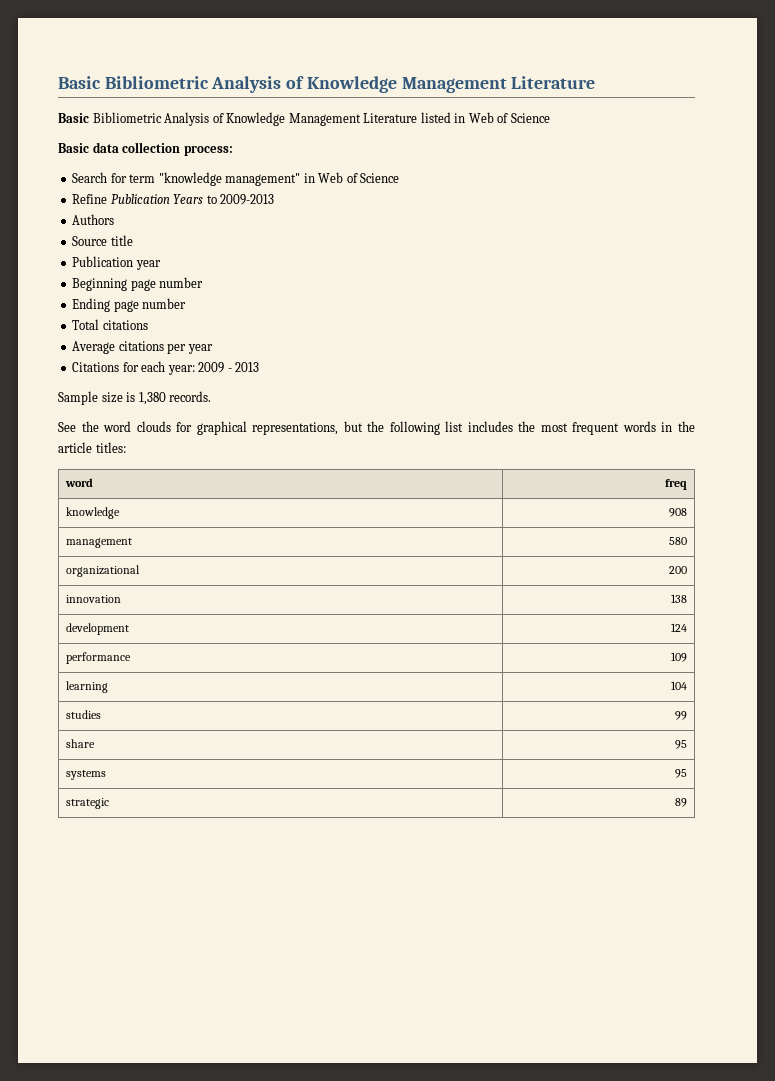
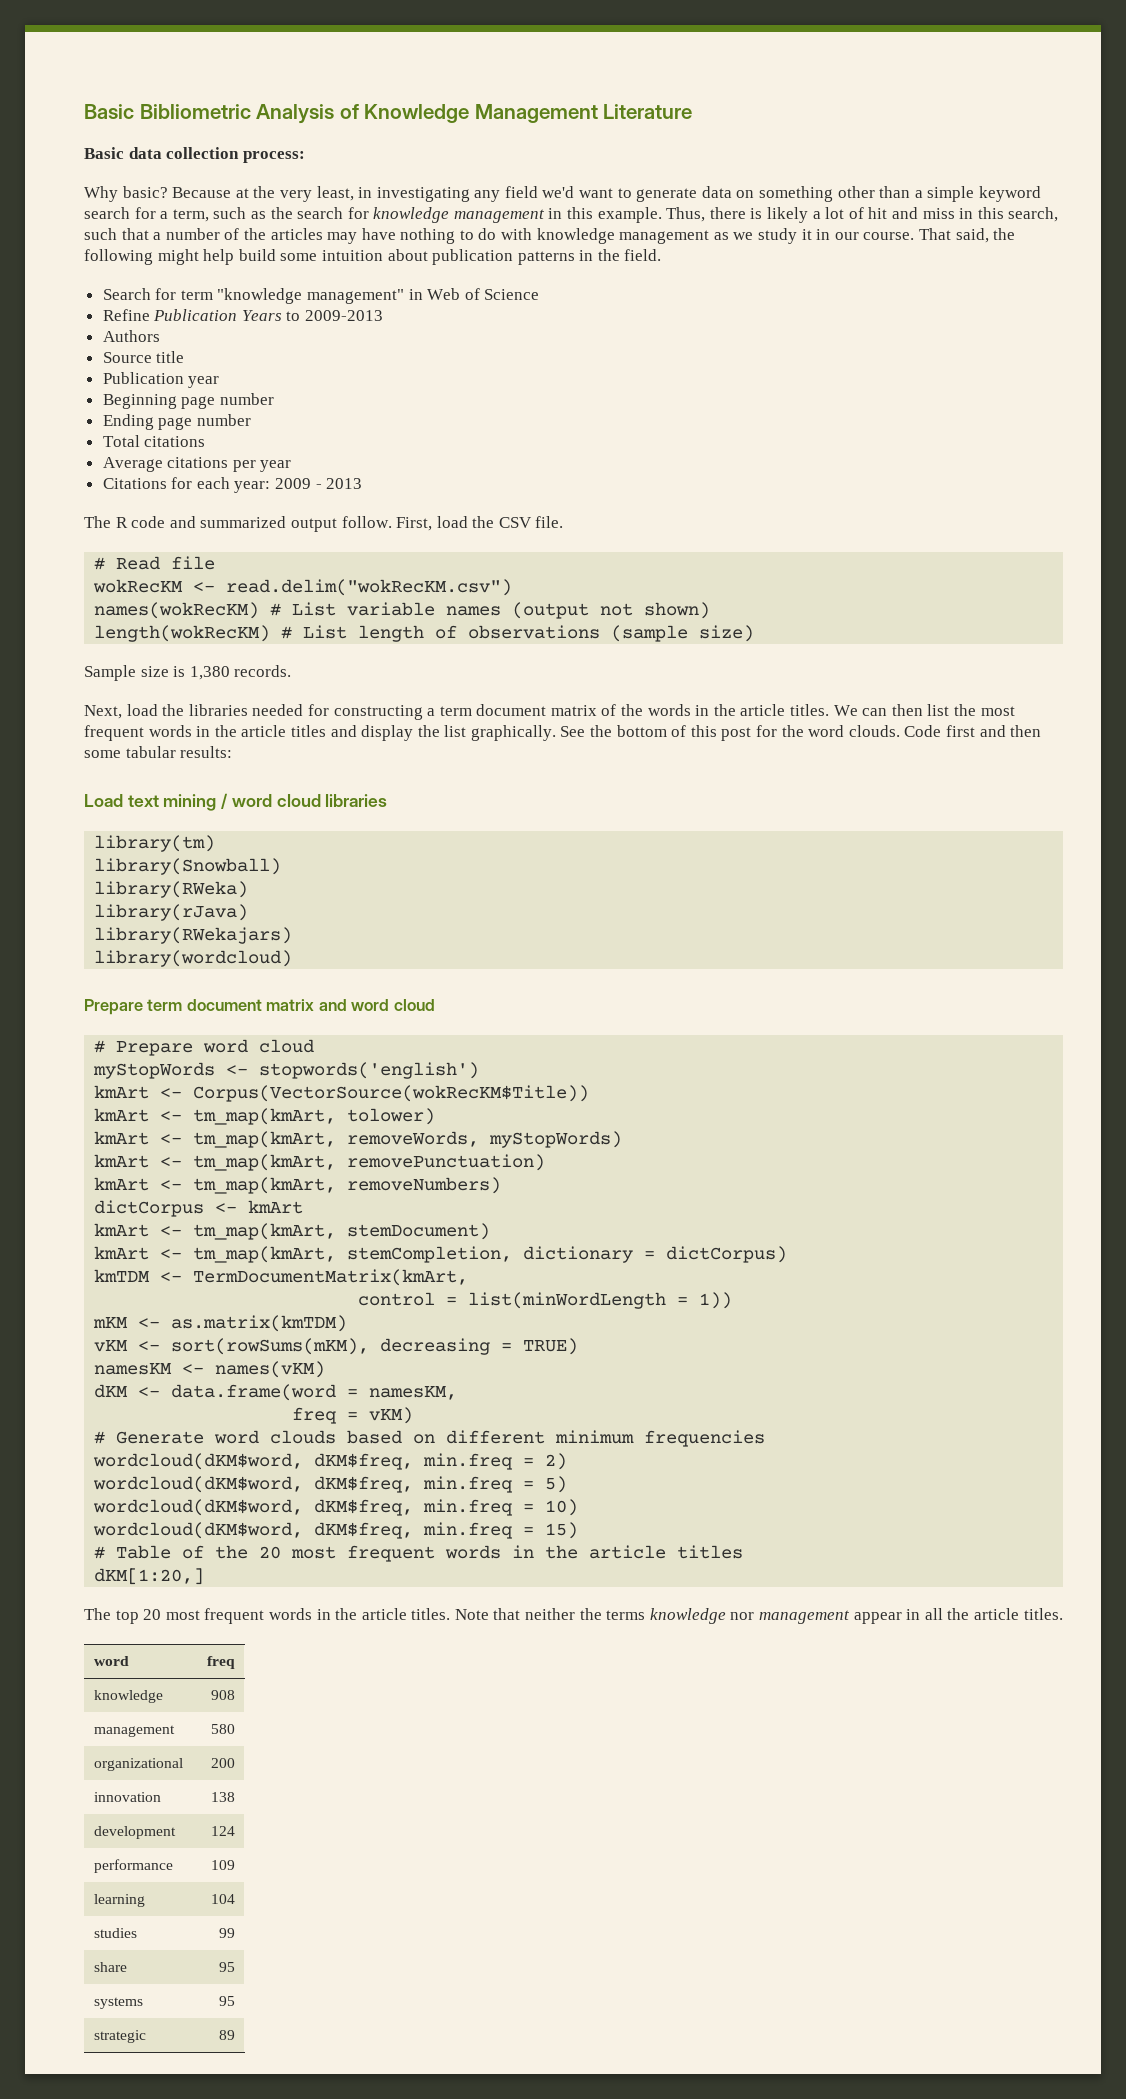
- Basic Bibliometric Analysis of Knowledge Management Literature listed in Web of Science
  Basic data collection process:
+ Why basic? Because at the very least, in investigating any field we'd want to generate data on something other than a simple keyword search for a term, such as the search for knowledge management in this example. Thus, there is likely a lot of hit and miss in this search, such that a number of the articles may have nothing to do with knowledge management as we study it in our course. That said, the following might help build some intuition about publication patterns in the field.
+ The R code and summarized output follow. First, load the CSV file.
+ # Read file
+ wokRecKM <- read.delim("wokRecKM.csv")
+ names(wokRecKM) # List variable names (output not shown)
+ length(wokRecKM) # List length of observations (sample size)
- See the word clouds for graphical representations, but the following list includes the most frequent words in the article titles:
+ Next, load the libraries needed for constructing a term document matrix of the words in the article titles. We can then list the most frequent words in the article titles and display the list graphically. See the bottom of this post for the word clouds. Code first and then some tabular results:
+ Load text mining / word cloud libraries
+ library(tm)
+ library(Snowball)
+ library(RWeka)
+ library(rJava)
+ library(RWekajars)
+ library(wordcloud)
+ Prepare term document matrix and word cloud
+ # Prepare word cloud
+ myStopWords <- stopwords('english')
+ kmArt <- Corpus(VectorSource(wokRecKM$Title))
+ kmArt <- tm_map(kmArt, tolower)
+ kmArt <- tm_map(kmArt, removeWords, myStopWords)
+ kmArt <- tm_map(kmArt, removePunctuation)
+ kmArt <- tm_map(kmArt, removeNumbers)
+ dictCorpus <- kmArt
+ kmArt <- tm_map(kmArt, stemDocument)
+ kmArt <- tm_map(kmArt, stemCompletion, dictionary = dictCorpus)
+ kmTDM <- TermDocumentMatrix(kmArt,
+ control = list(minWordLength = 1))
+ mKM <- as.matrix(kmTDM)
+ vKM <- sort(rowSums(mKM), decreasing = TRUE)
+ namesKM <- names(vKM)
+ dKM <- data.frame(word = namesKM,
+ freq = vKM)
+ # Generate word clouds based on different minimum frequencies
+ wordcloud(dKM$word, dKM$freq, min.freq = 2)
+ wordcloud(dKM$word, dKM$freq, min.freq = 5)
+ wordcloud(dKM$word, dKM$freq, min.freq = 10)
+ wordcloud(dKM$word, dKM$freq, min.freq = 15)
+ # Table of the 20 most frequent words in the article titles
+ dKM[1:20,]
+ The top 20 most frequent words in the article titles. Note that neither the terms knowledge nor management appear in all the article titles.

